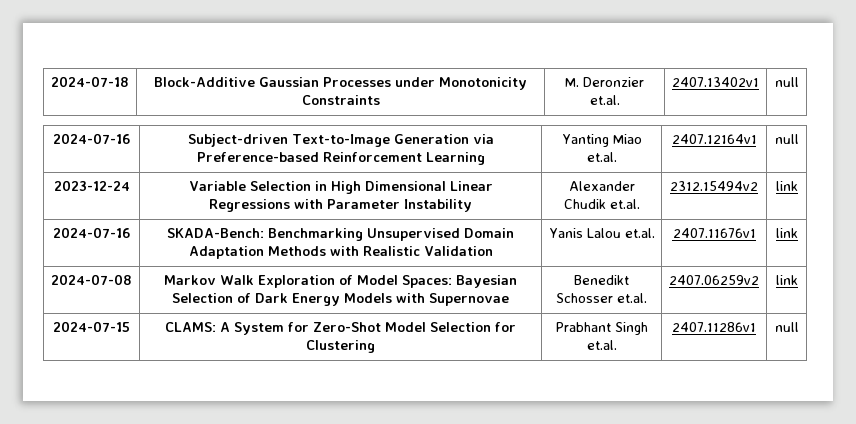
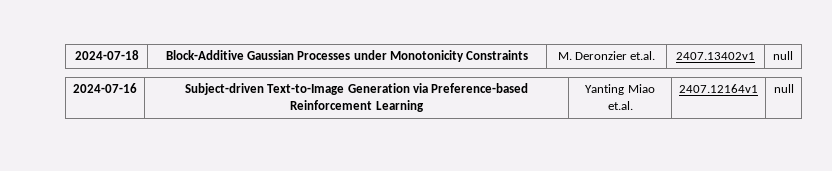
- 2023-12-24 | Variable Selection in High Dimensional Linear Regressions with Parameter Instability | Alexander Chudik et.al. | 2312.15494v2 | link
- 2024-07-16 | SKADA-Bench: Benchmarking Unsupervised Domain Adaptation Methods with Realistic Validation | Yanis Lalou et.al. | 2407.11676v1 | link
- 2024-07-08 | Markov Walk Exploration of Model Spaces: Bayesian Selection of Dark Energy Models with Supernovae | Benedikt Schosser et.al. | 2407.06259v2 | link
- 2024-07-15 | CLAMS: A System for Zero-Shot Model Selection for Clustering | Prabhant Singh et.al. | 2407.11286v1 | null

